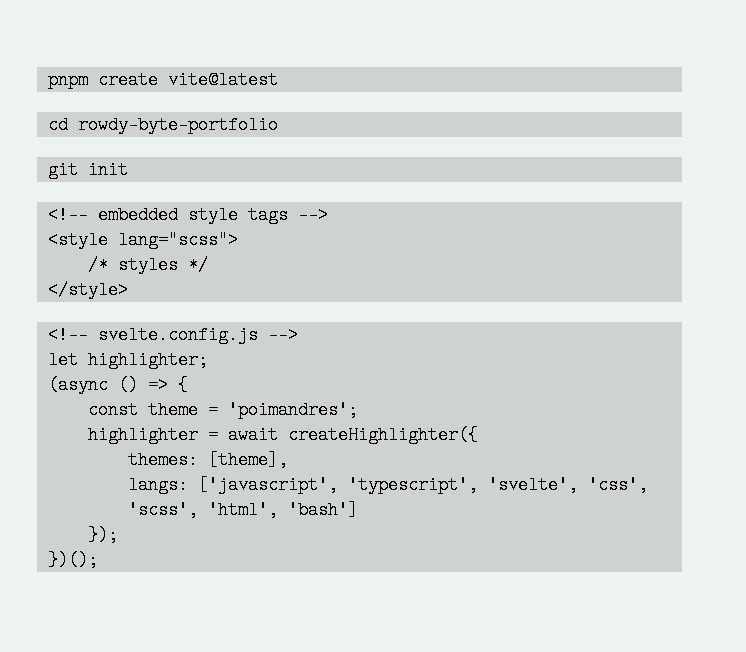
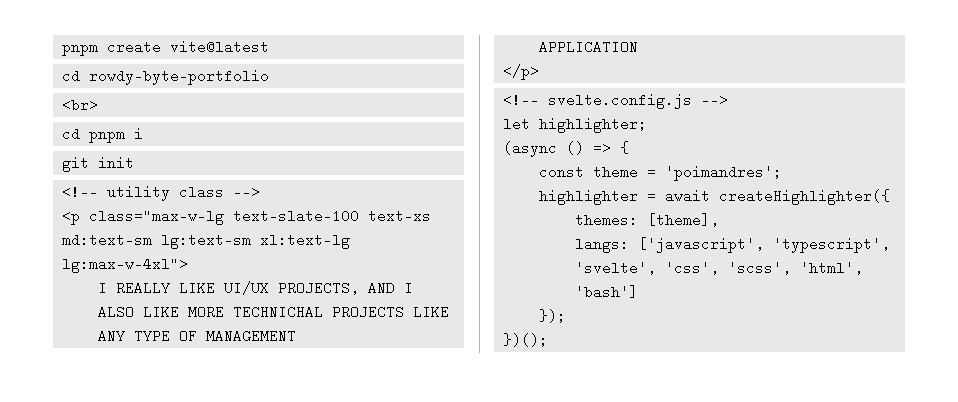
+ <br>
+ cd pnpm i
- <!-- embedded style tags -->
- <style lang="scss">
- /* styles */
- </style>
+ <!-- utility class -->
+ <p class="max-w-lg text-slate-100 text-xs md:text-sm lg:text-sm xl:text-lg lg:max-w-4xl">
+ I REALLY LIKE UI/UX PROJECTS, AND I ALSO LIKE MORE TECHNICHAL PROJECTS LIKE ANY TYPE OF MANAGEMENT
+ APPLICATION
+ </p>

